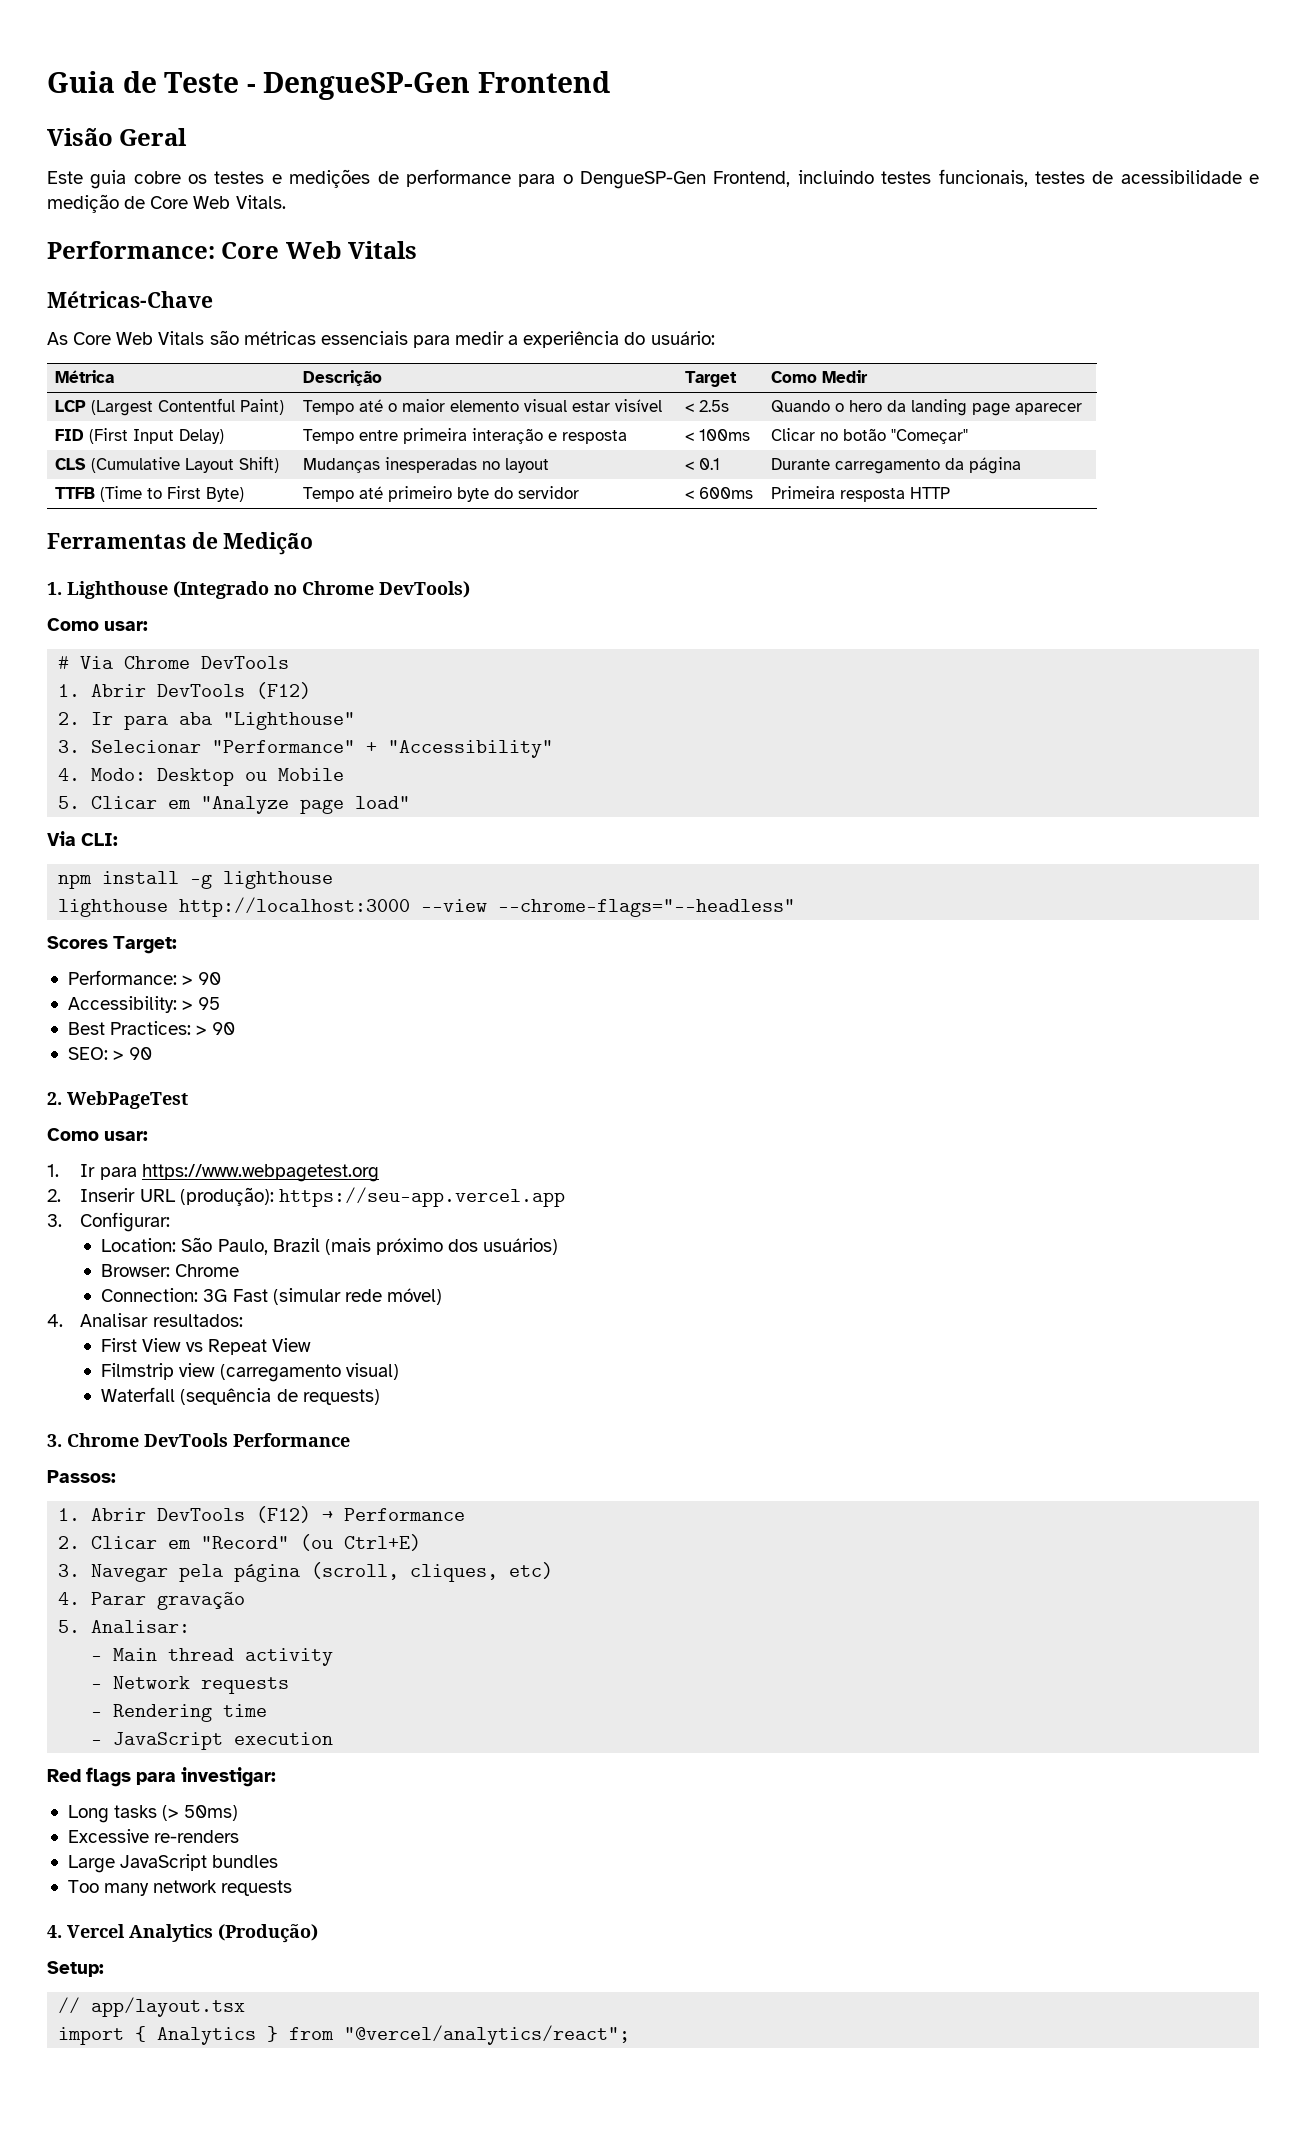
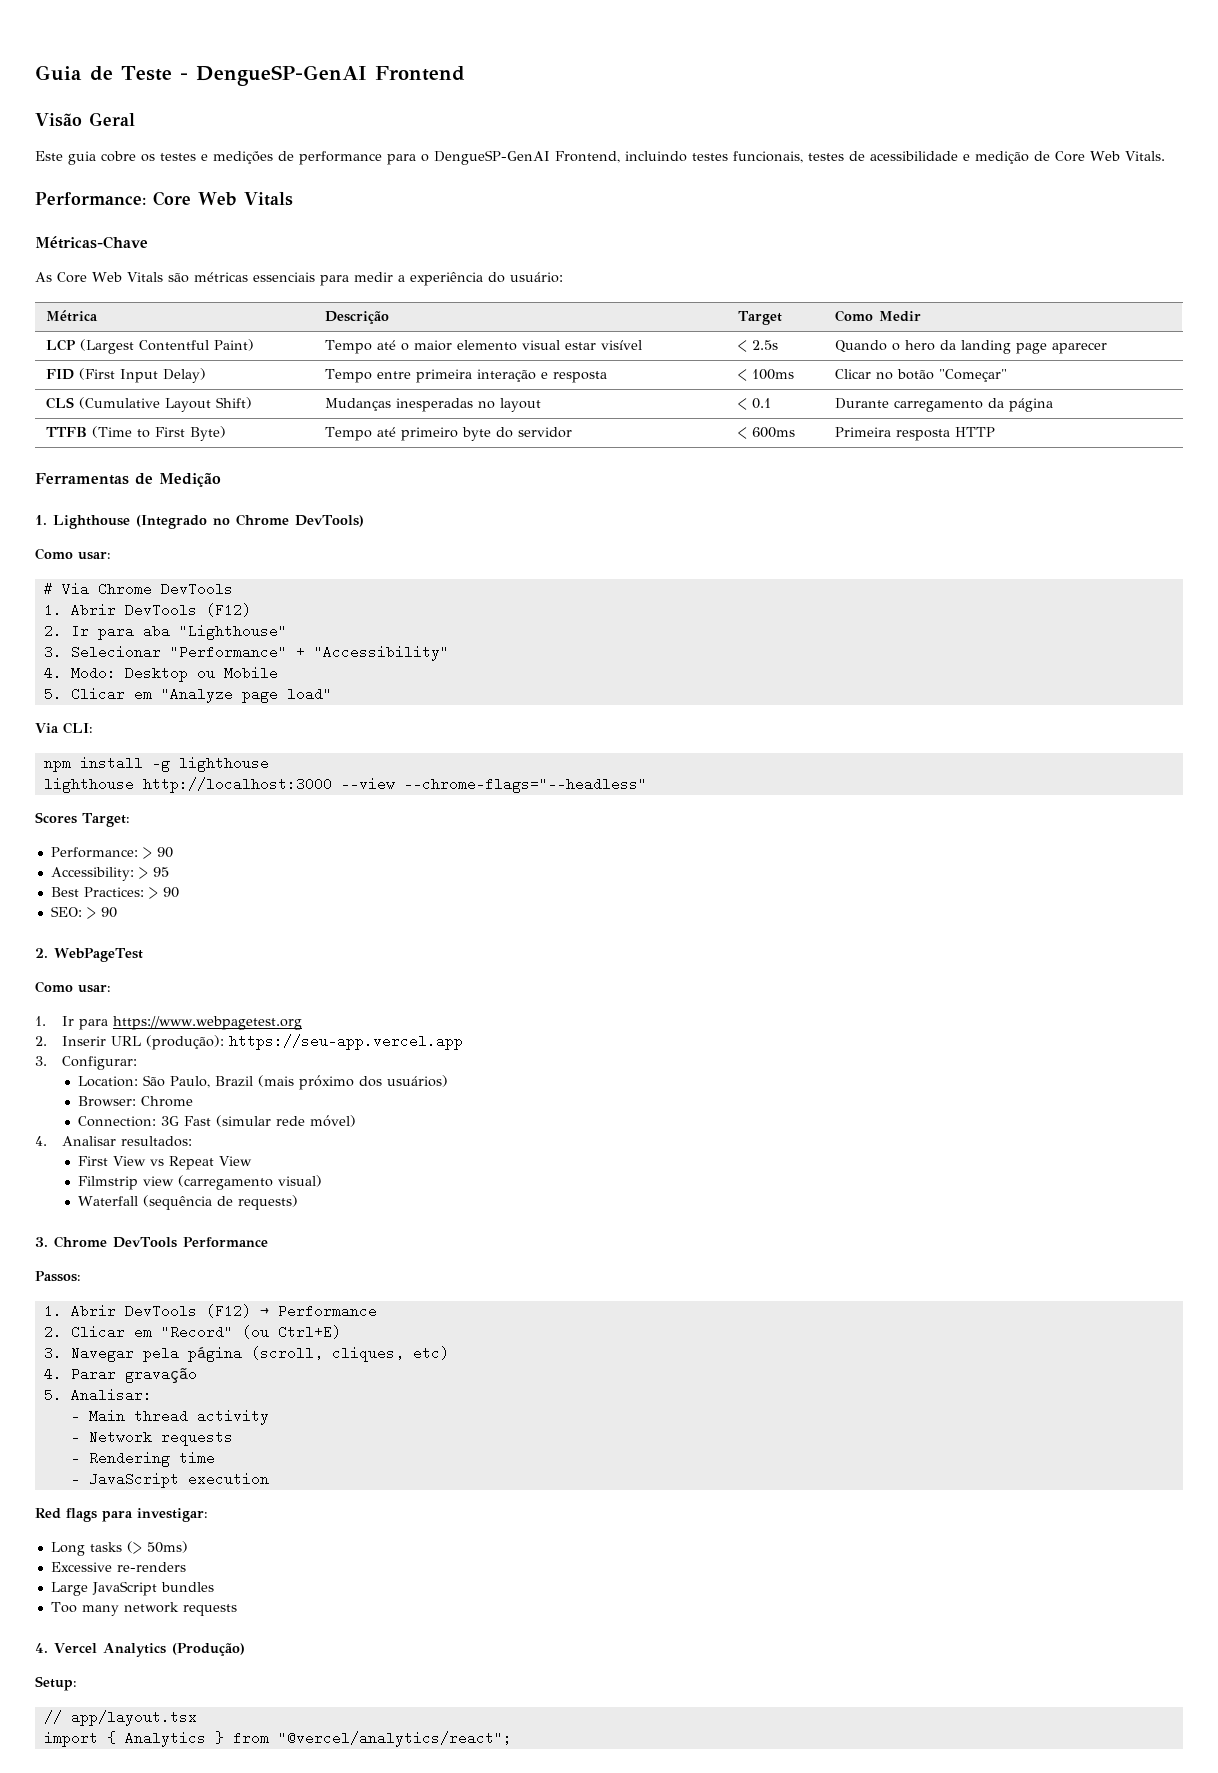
- Guia de Teste - DengueSP-Gen Frontend
+ Guia de Teste - DengueSP-GenAI Frontend
- Este guia cobre os testes e medições de performance para o DengueSP-Gen Frontend, incluindo testes funcionais, testes de acessibilidade e medição de Core Web Vitals.
+ Este guia cobre os testes e medições de performance para o DengueSP-GenAI Frontend, incluindo testes funcionais, testes de acessibilidade e medição de Core Web Vitals.

